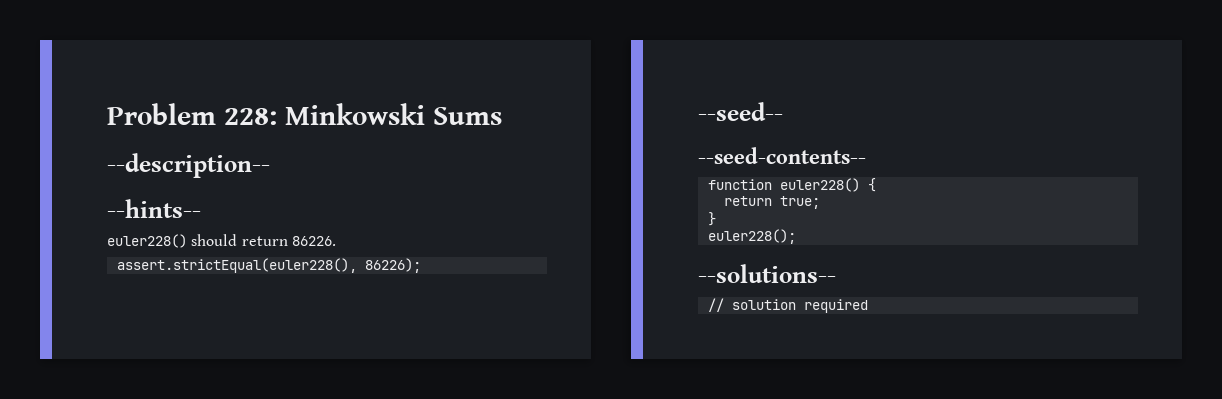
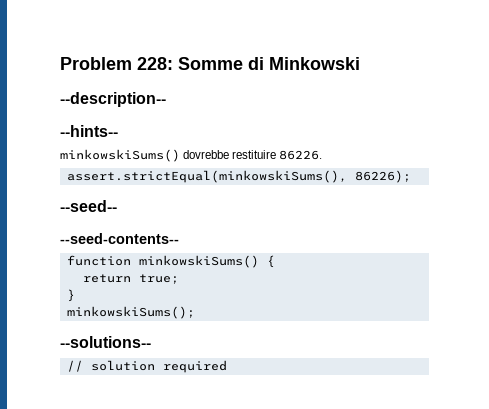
- Problem 228: Minkowski Sums
+ Problem 228: Somme di Minkowski
- euler228() should return 86226.
+ minkowskiSums() dovrebbe restituire 86226.
- assert.strictEqual(euler228(), 86226);
+ assert.strictEqual(minkowskiSums(), 86226);
- function euler228() {
+ function minkowskiSums() {
- euler228();
+ minkowskiSums();

